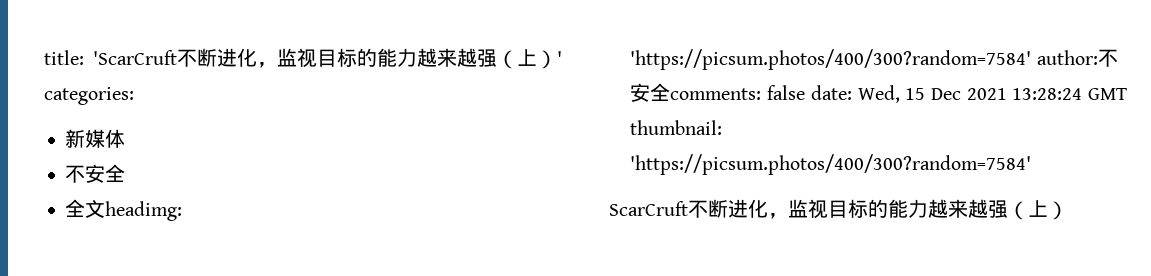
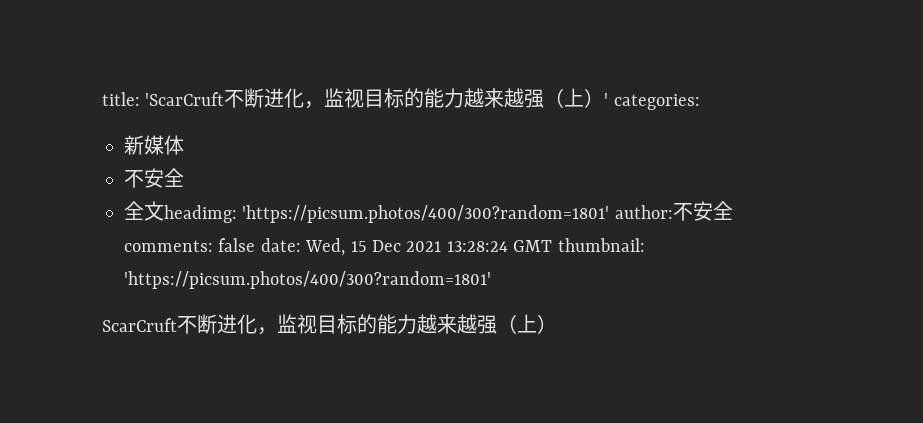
- 全文headimg: 'https://picsum.photos/400/300?random=7584' author:不安全comments: false date: Wed, 15 Dec 2021 13:28:24 GMT thumbnail: 'https://picsum.photos/400/300?random=7584'
+ 全文headimg: 'https://picsum.photos/400/300?random=1801' author:不安全comments: false date: Wed, 15 Dec 2021 13:28:24 GMT thumbnail: 'https://picsum.photos/400/300?random=1801'

